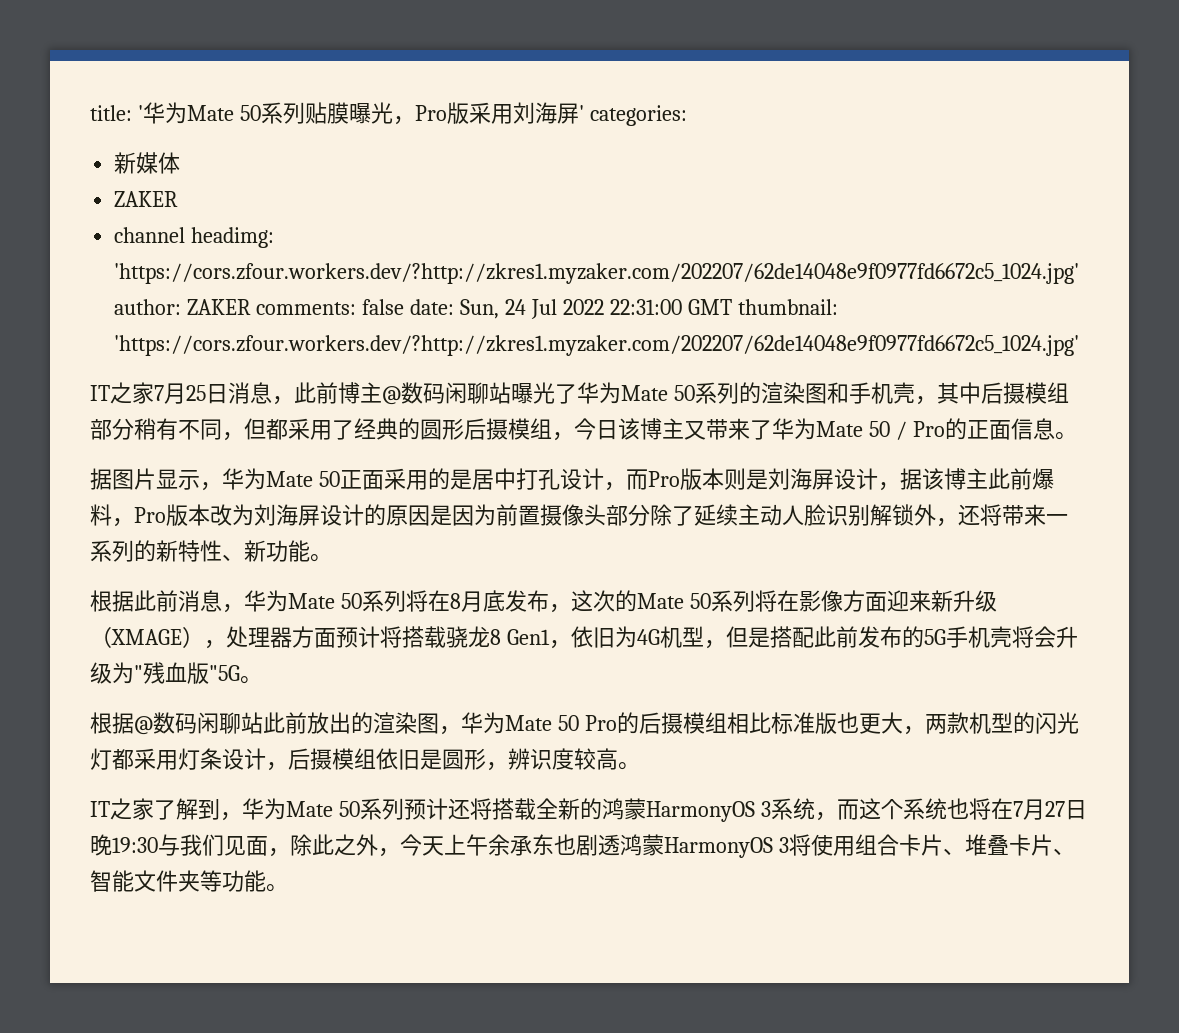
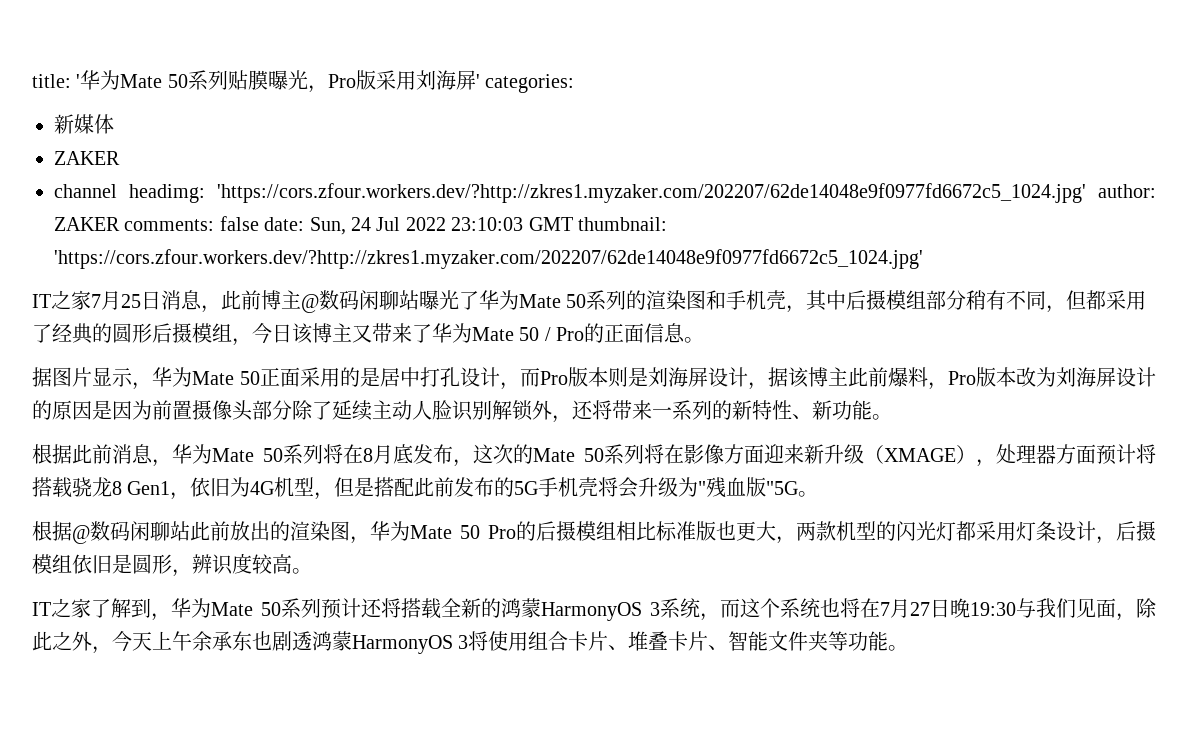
- channel headimg: 'https://cors.zfour.workers.dev/?http://zkres1.myzaker.com/202207/62de14048e9f0977fd6672c5_1024.jpg' author: ZAKER comments: false date: Sun, 24 Jul 2022 22:31:00 GMT thumbnail: 'https://cors.zfour.workers.dev/?http://zkres1.myzaker.com/202207/62de14048e9f0977fd6672c5_1024.jpg'
+ channel headimg: 'https://cors.zfour.workers.dev/?http://zkres1.myzaker.com/202207/62de14048e9f0977fd6672c5_1024.jpg' author: ZAKER comments: false date: Sun, 24 Jul 2022 23:10:03 GMT thumbnail: 'https://cors.zfour.workers.dev/?http://zkres1.myzaker.com/202207/62de14048e9f0977fd6672c5_1024.jpg'

